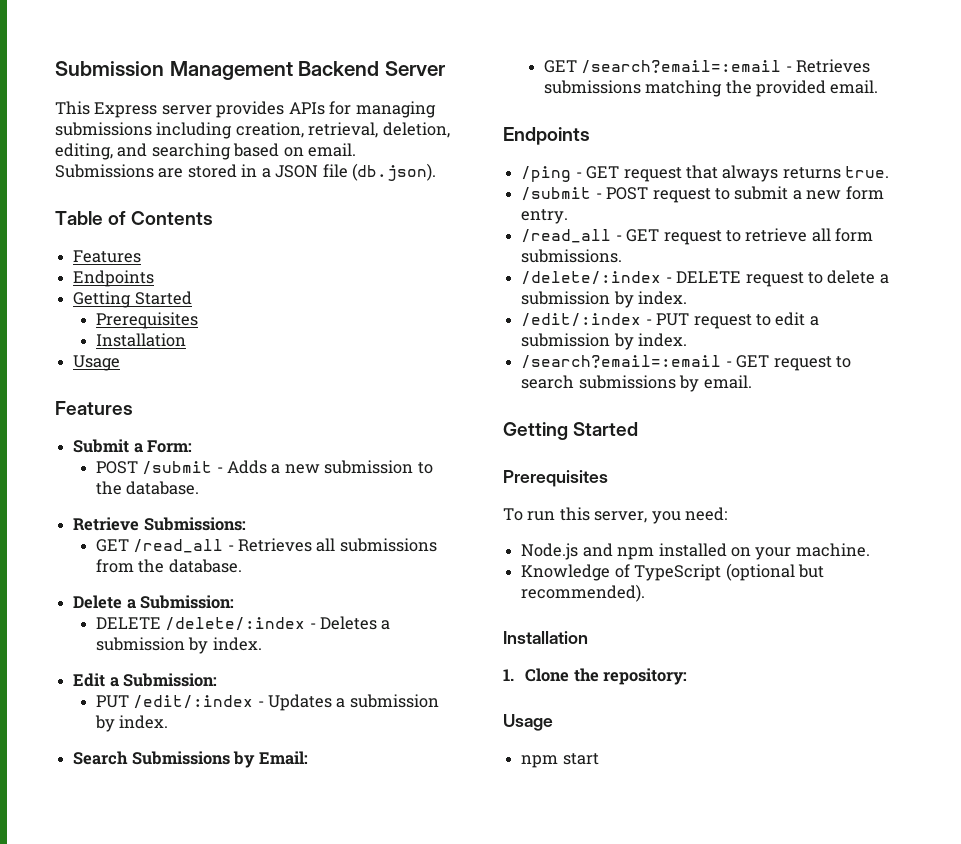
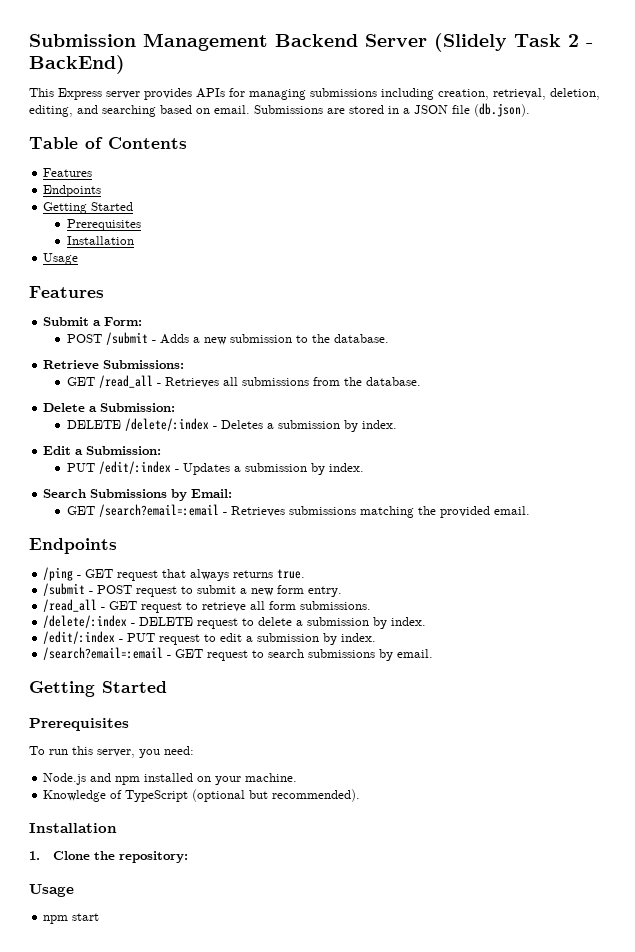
- Submission Management Backend Server
+ Submission Management Backend Server (Slidely Task 2 - BackEnd)

